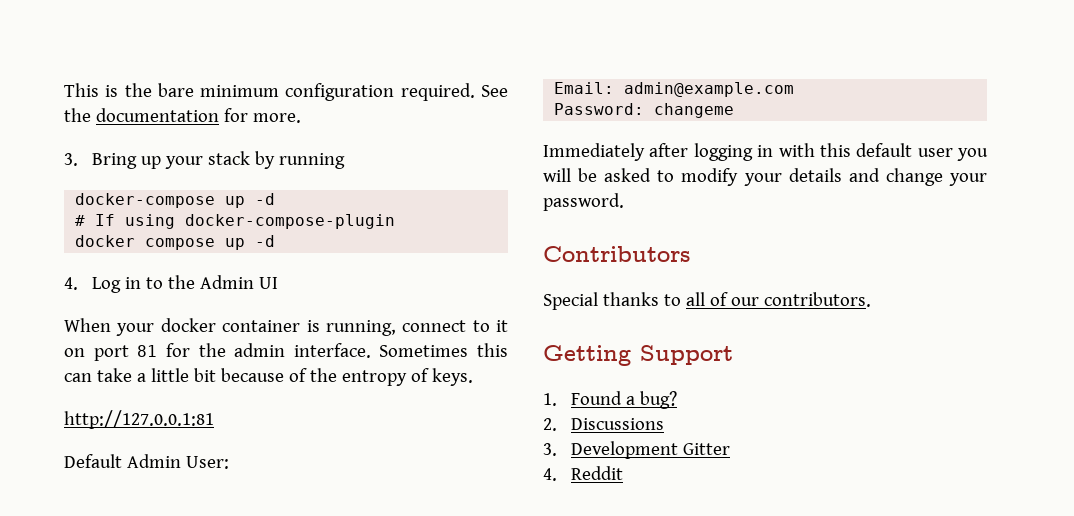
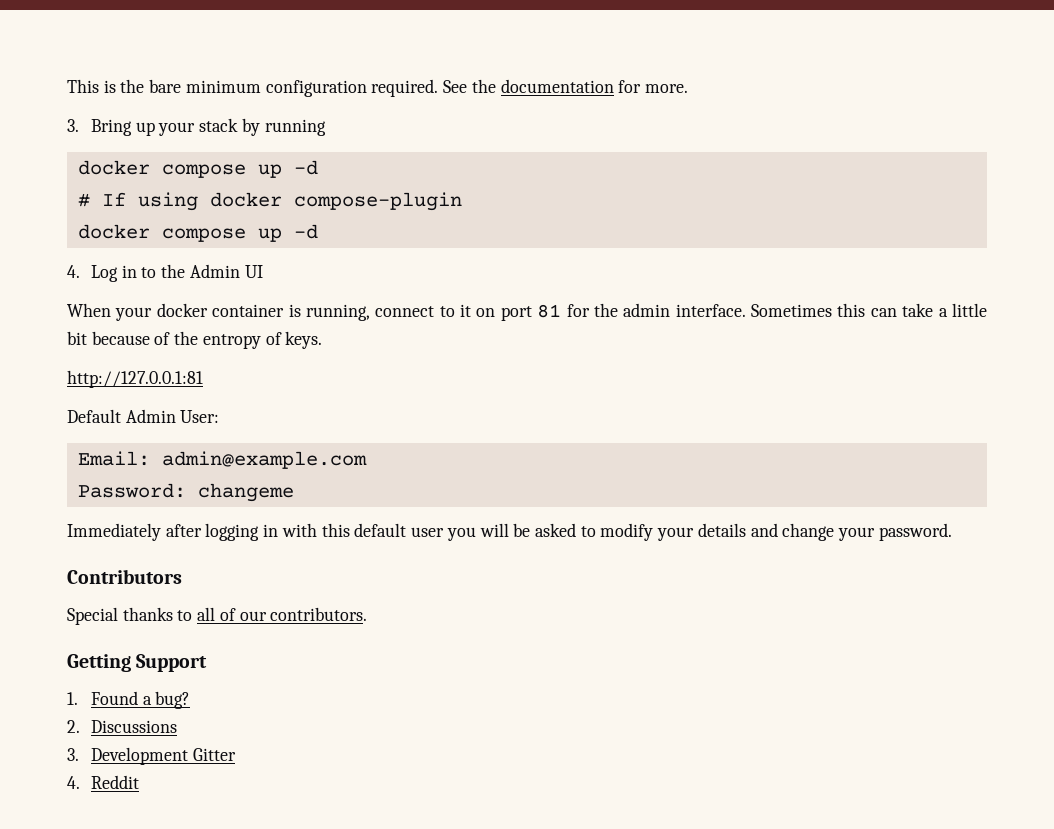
  3. Bring up your stack by running
- docker-compose up -d
+ docker compose up -d
- # If using docker-compose-plugin
+ # If using docker compose-plugin

